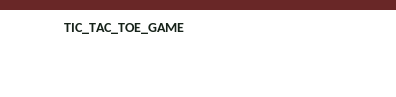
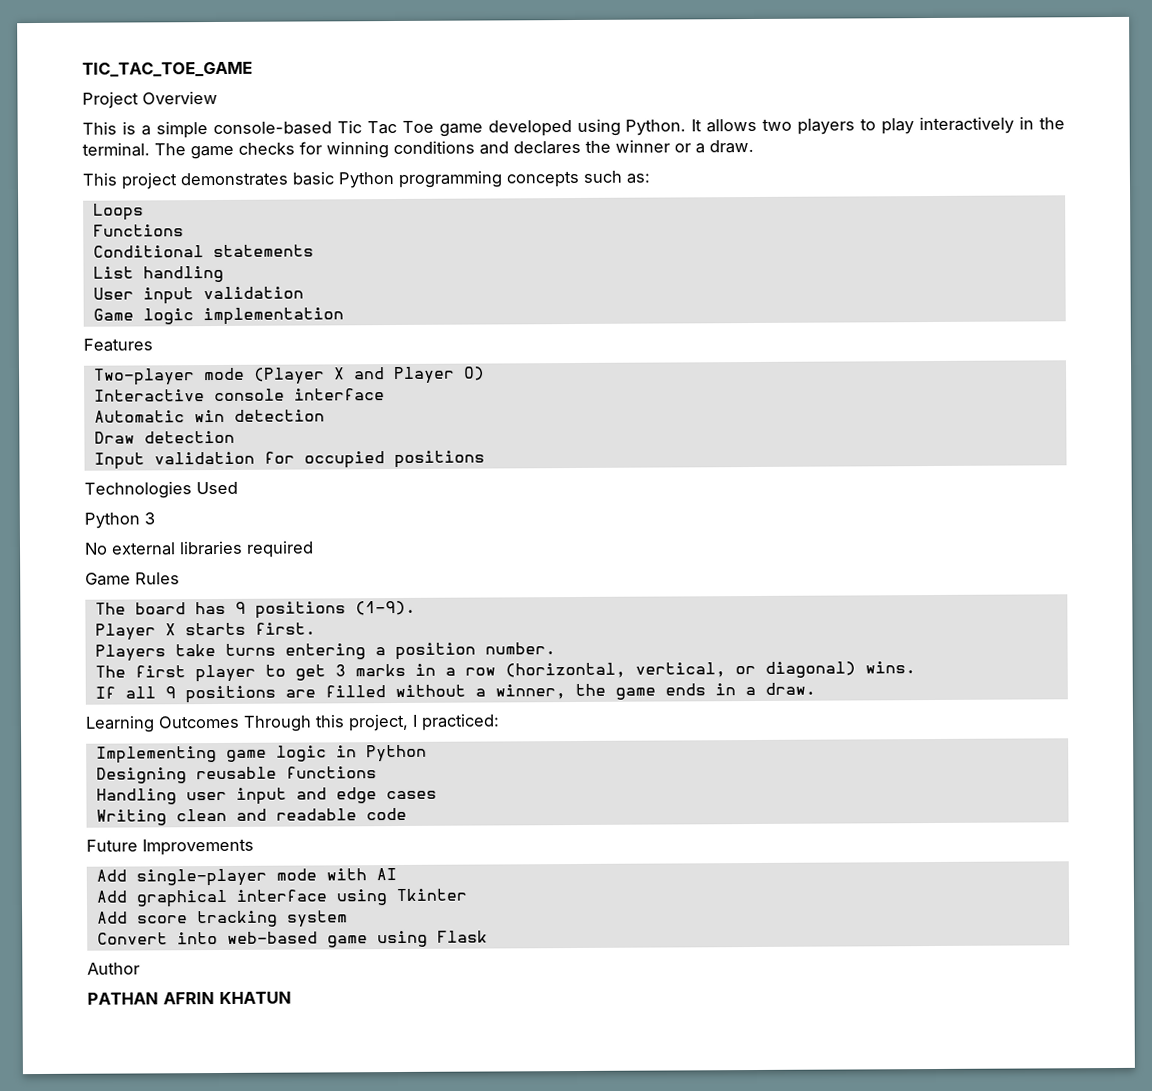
+ Project Overview
+ This is a simple console-based Tic Tac Toe game developed using Python. It allows two players to play interactively in the terminal. The game checks for winning conditions and declares the winner or a draw.
+ This project demonstrates basic Python programming concepts such as:
+ Loops
+ Functions
+ Conditional statements
+ List handling
+ User input validation
+ Game logic implementation
+ Features
+ Two-player mode (Player X and Player O)
+ Interactive console interface
+ Automatic win detection
+ Draw detection
+ Input validation for occupied positions
+ Technologies Used
+ Python 3
+ No external libraries required
+ Game Rules
+ The board has 9 positions (1–9).
+ Player X starts first.
+ Players take turns entering a position number.
+ The first player to get 3 marks in a row (horizontal, vertical, or diagonal) wins.
+ If all 9 positions are filled without a winner, the game ends in a draw.
+ Learning Outcomes Through this project, I practiced:
+ Implementing game logic in Python
+ Designing reusable functions
+ Handling user input and edge cases
+ Writing clean and readable code
+ Future Improvements
+ Add single-player mode with AI
+ Add graphical interface using Tkinter
+ Add score tracking system
+ Convert into web-based game using Flask
+ Author
+ PATHAN AFRIN KHATUN

